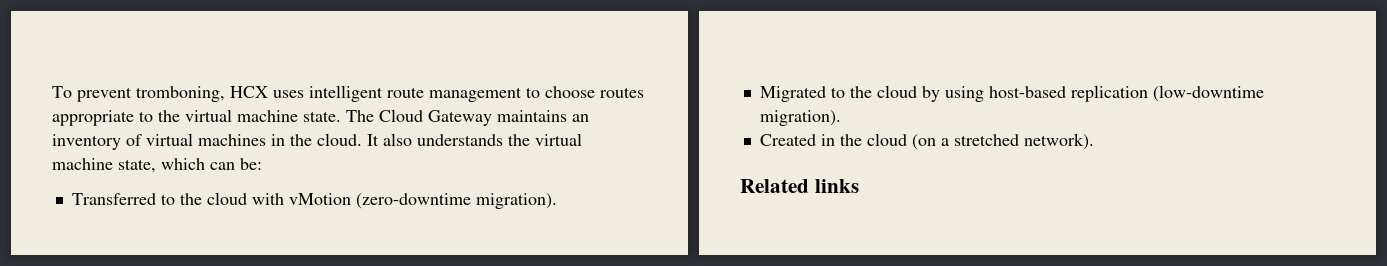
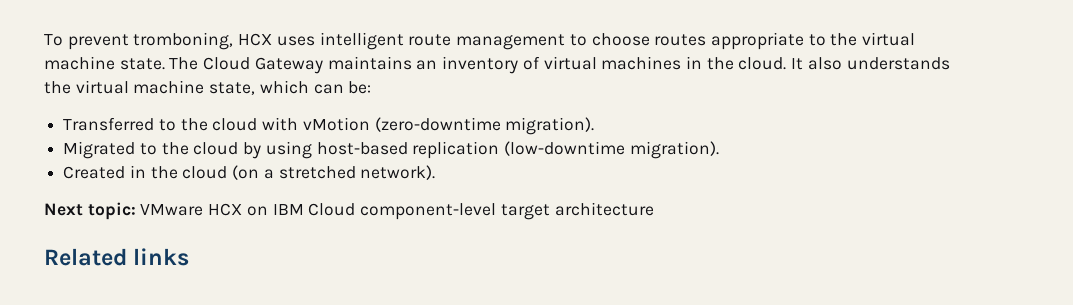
+ Next topic: VMware HCX on IBM Cloud component-level target architecture

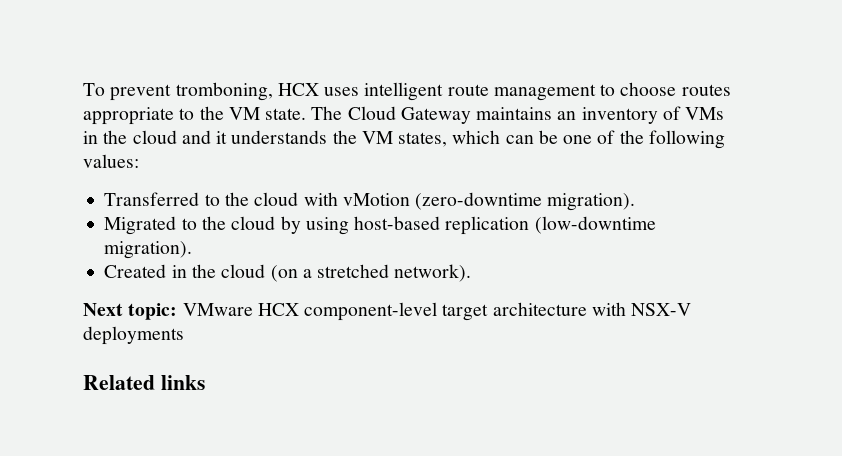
- To prevent tromboning, HCX uses intelligent route management to choose routes appropriate to the virtual machine state.
+ To prevent tromboning, HCX uses intelligent route management to choose routes appropriate to the VM state.
- The Cloud Gateway maintains an inventory of virtual machines in the cloud. It also understands the virtual machine state, which can be:
+ The Cloud Gateway maintains an inventory of VMs in the cloud and it understands the VM states, which can be one of the following values:
- Next topic: VMware HCX on IBM Cloud component-level target architecture
+ Next topic: VMware HCX component-level target architecture with NSX-V deployments

